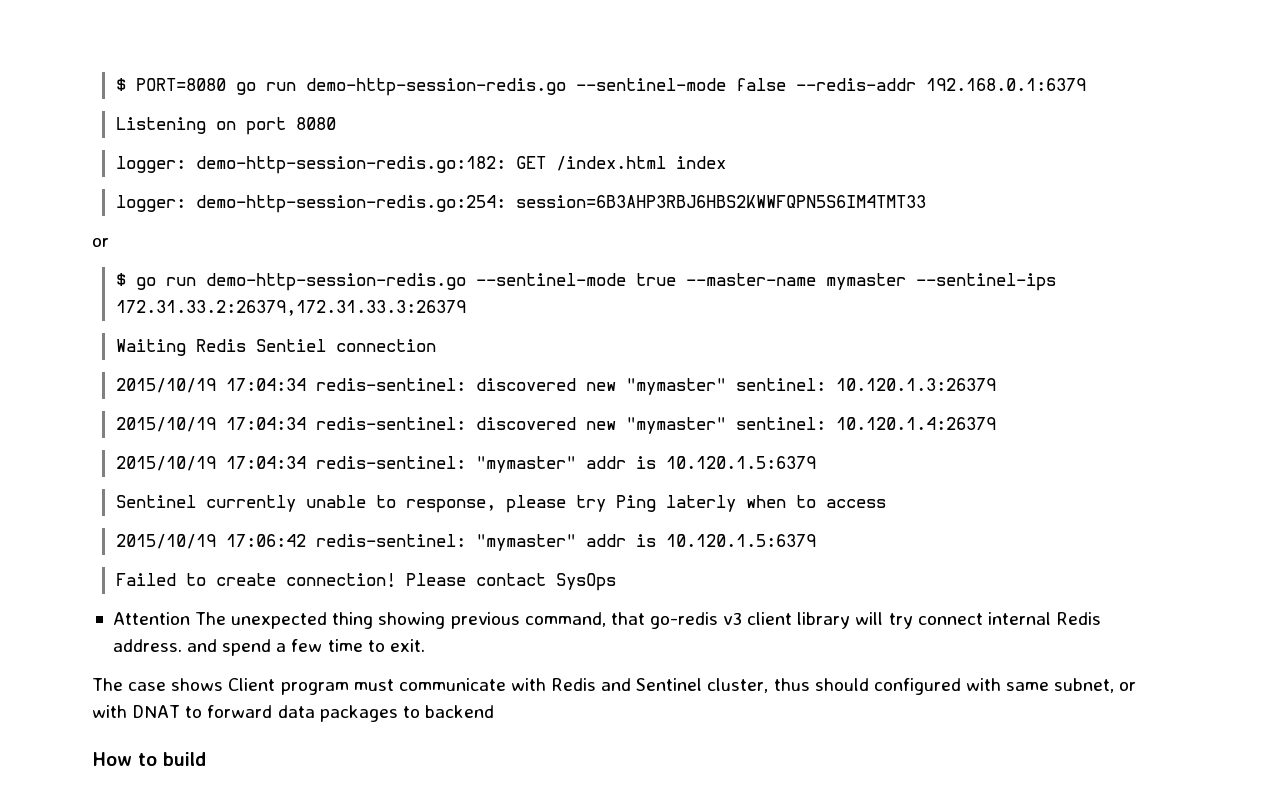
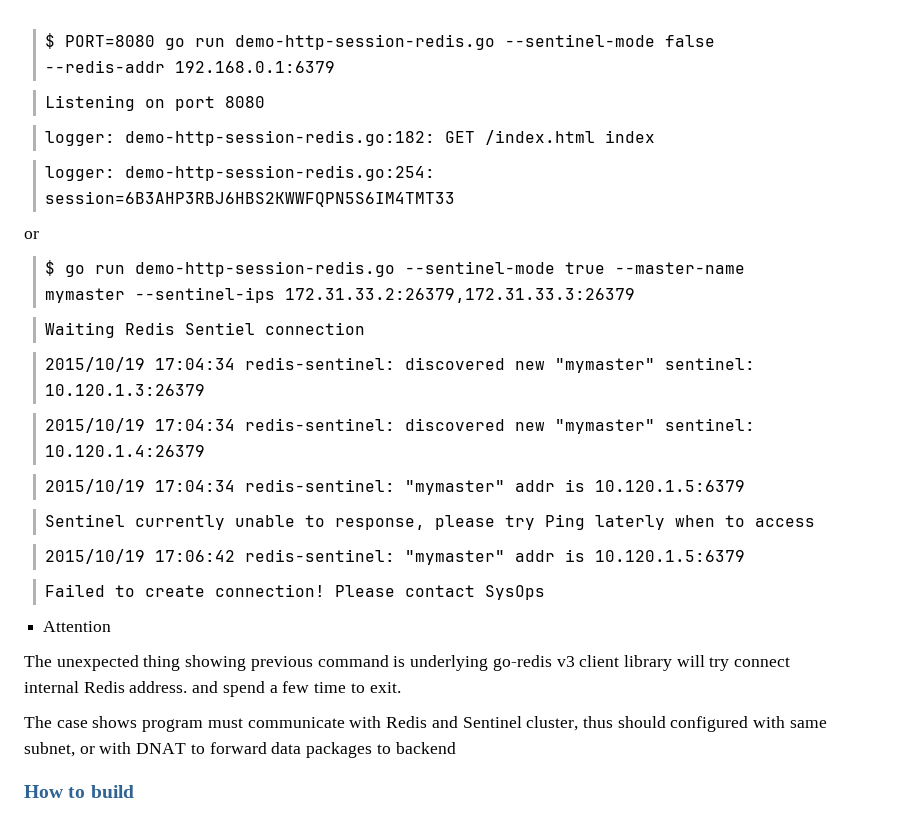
- Attention The unexpected thing showing previous command, that go-redis v3 client library will try connect internal Redis address. and spend a few time to exit.
+ Attention
+ The unexpected thing showing previous command is underlying go-redis v3 client library will try connect internal Redis address. and spend a few time to exit.
- The case shows Client program must communicate with Redis and Sentinel cluster, thus should configured with same subnet, or with DNAT to forward data packages to backend
+ The case shows program must communicate with Redis and Sentinel cluster, thus should configured with same subnet, or with DNAT to forward data packages to backend

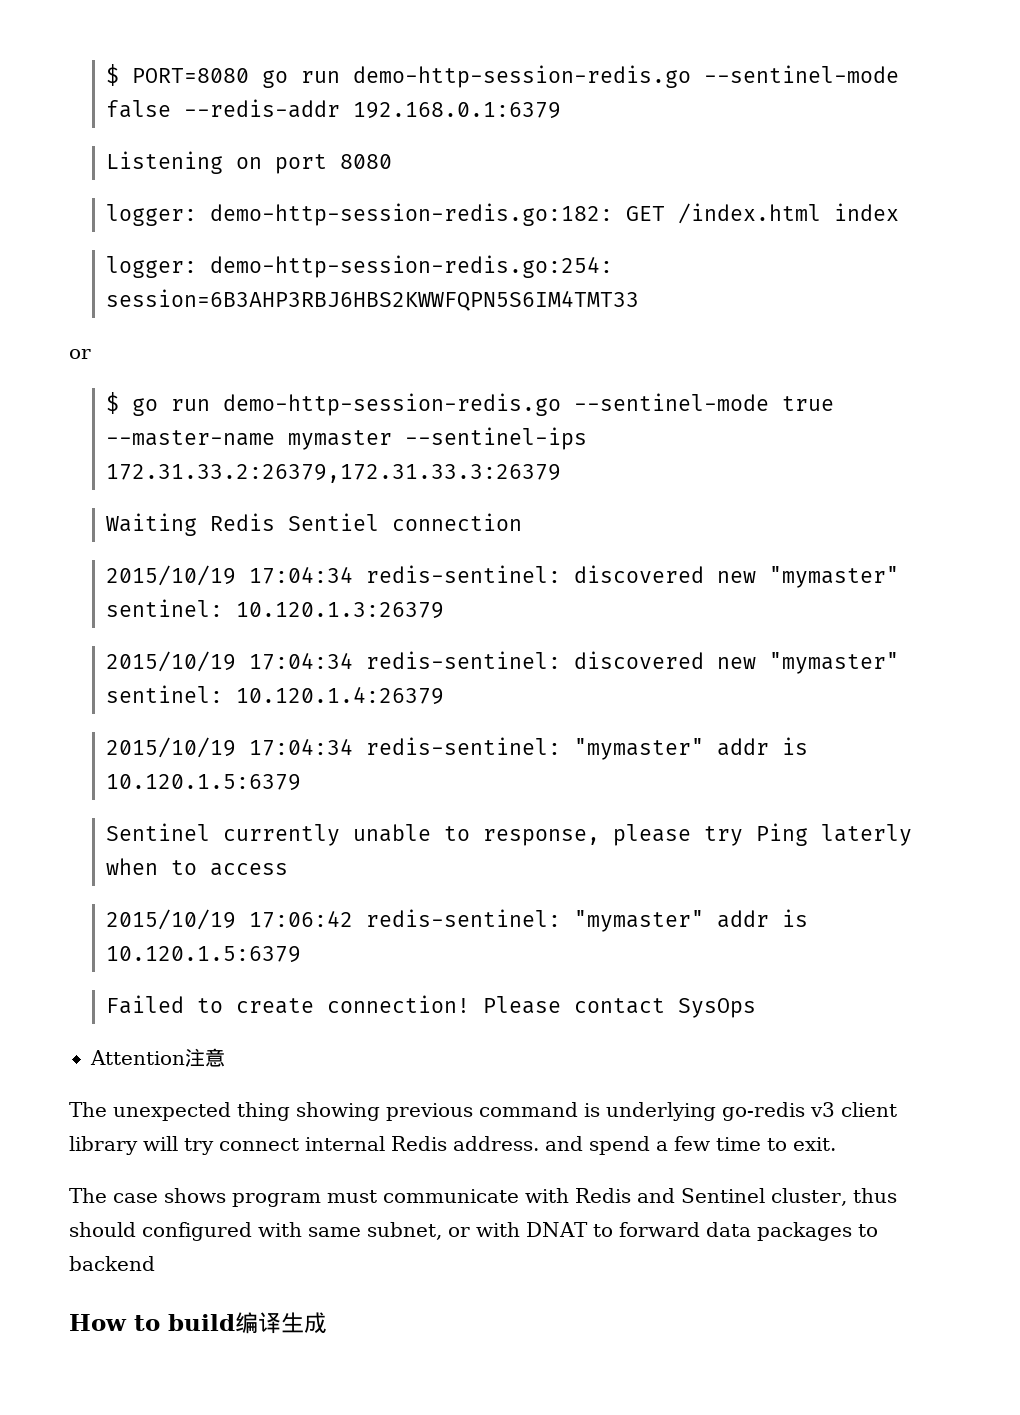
- Attention
+ Attention注意
- How to build
+ How to build编译生成

